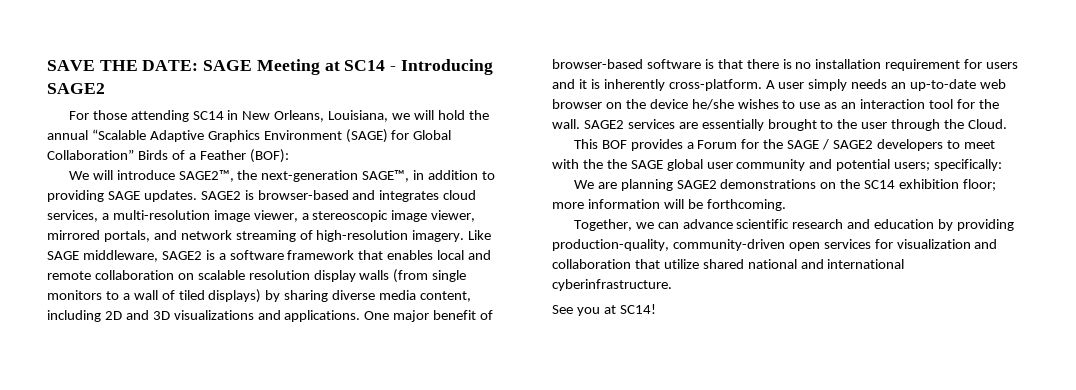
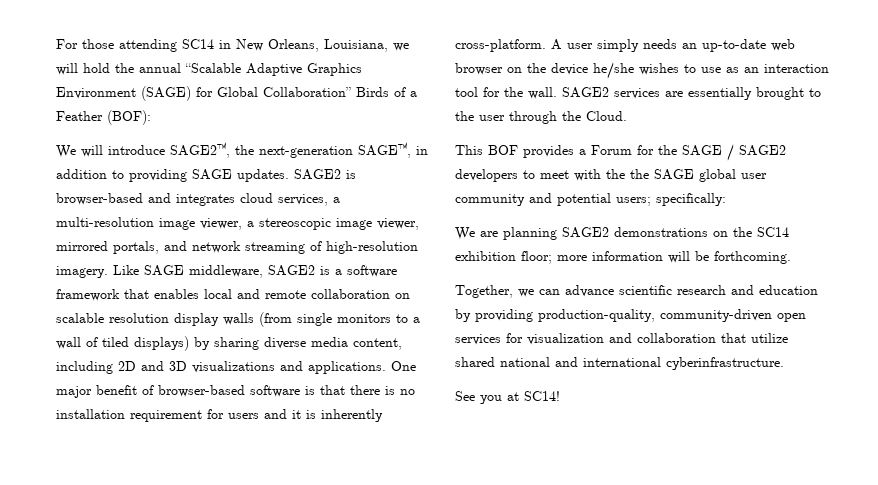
- SAVE THE DATE: SAGE Meeting at SC14 - Introducing SAGE2

